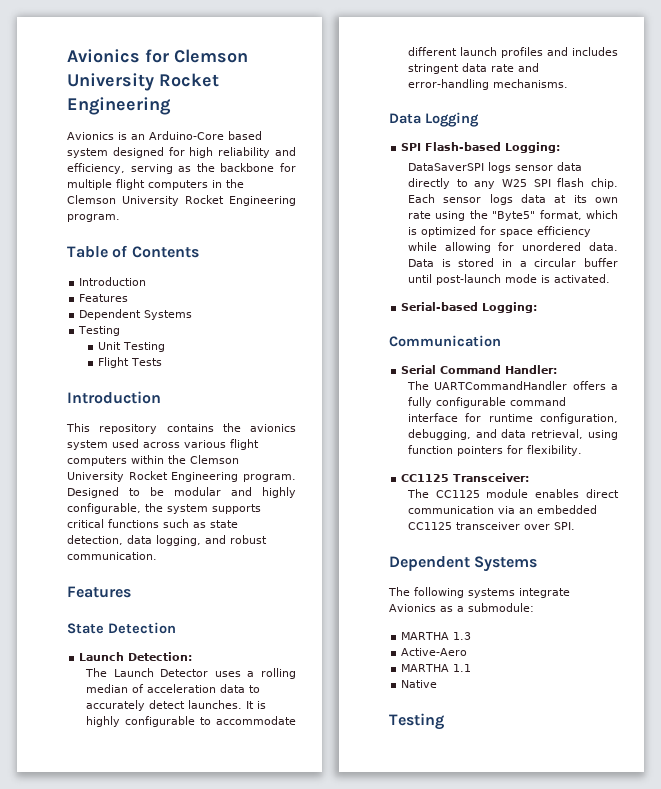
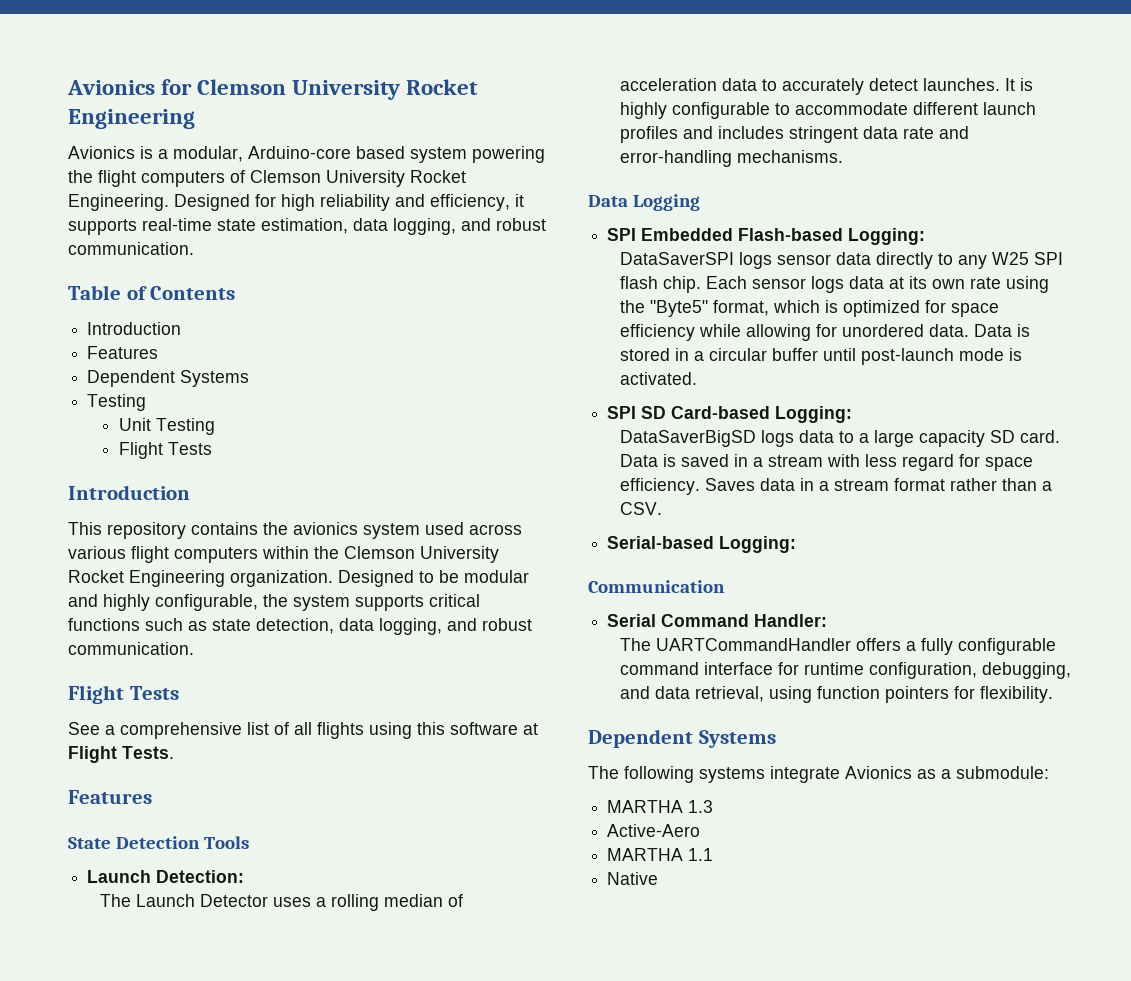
- Avionics is an Arduino-Core based system designed for high reliability and efficiency, serving as the backbone for multiple flight computers in the Clemson University Rocket Engineering program.
+ Avionics is a modular, Arduino-core based system powering the flight computers of Clemson University Rocket Engineering. Designed for high reliability and efficiency, it supports real-time state estimation, data logging, and robust communication.
- This repository contains the avionics system used across various flight computers within the Clemson University Rocket Engineering program.
+ This repository contains the avionics system used across various flight computers within the Clemson University Rocket Engineering organization.
  Designed to be modular and highly configurable, the system supports critical functions such as state detection, data logging, and robust communication.
+ Flight Tests
+ See a comprehensive list of all flights using this software at Flight Tests.
- State Detection
+ State Detection Tools
- SPI Flash-based Logging:
+ SPI Embedded Flash-based Logging:
+ SPI SD Card-based Logging:
+ DataSaverBigSD logs data to a large capacity SD card. Data is saved in a stream with less regard for space efficiency. Saves data in a stream format rather than a CSV.
- CC1125 Transceiver:
- The CC1125 module enables direct communication via an embedded CC1125 transceiver over SPI.
  Native
- Testing

